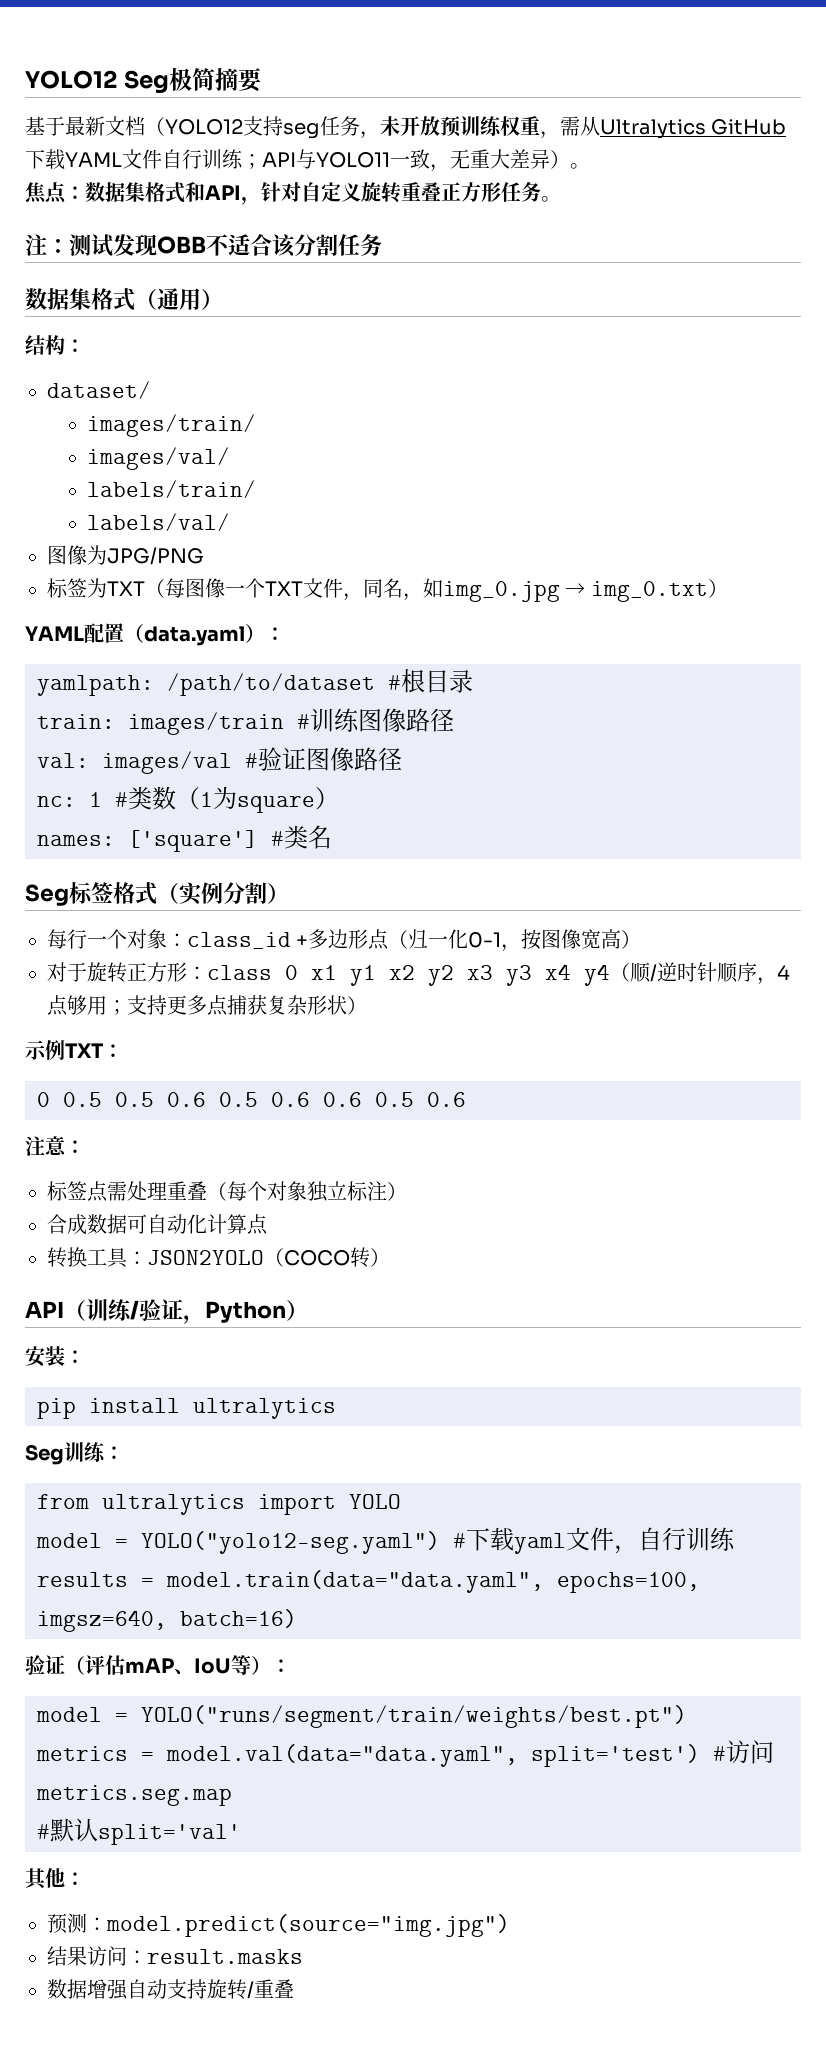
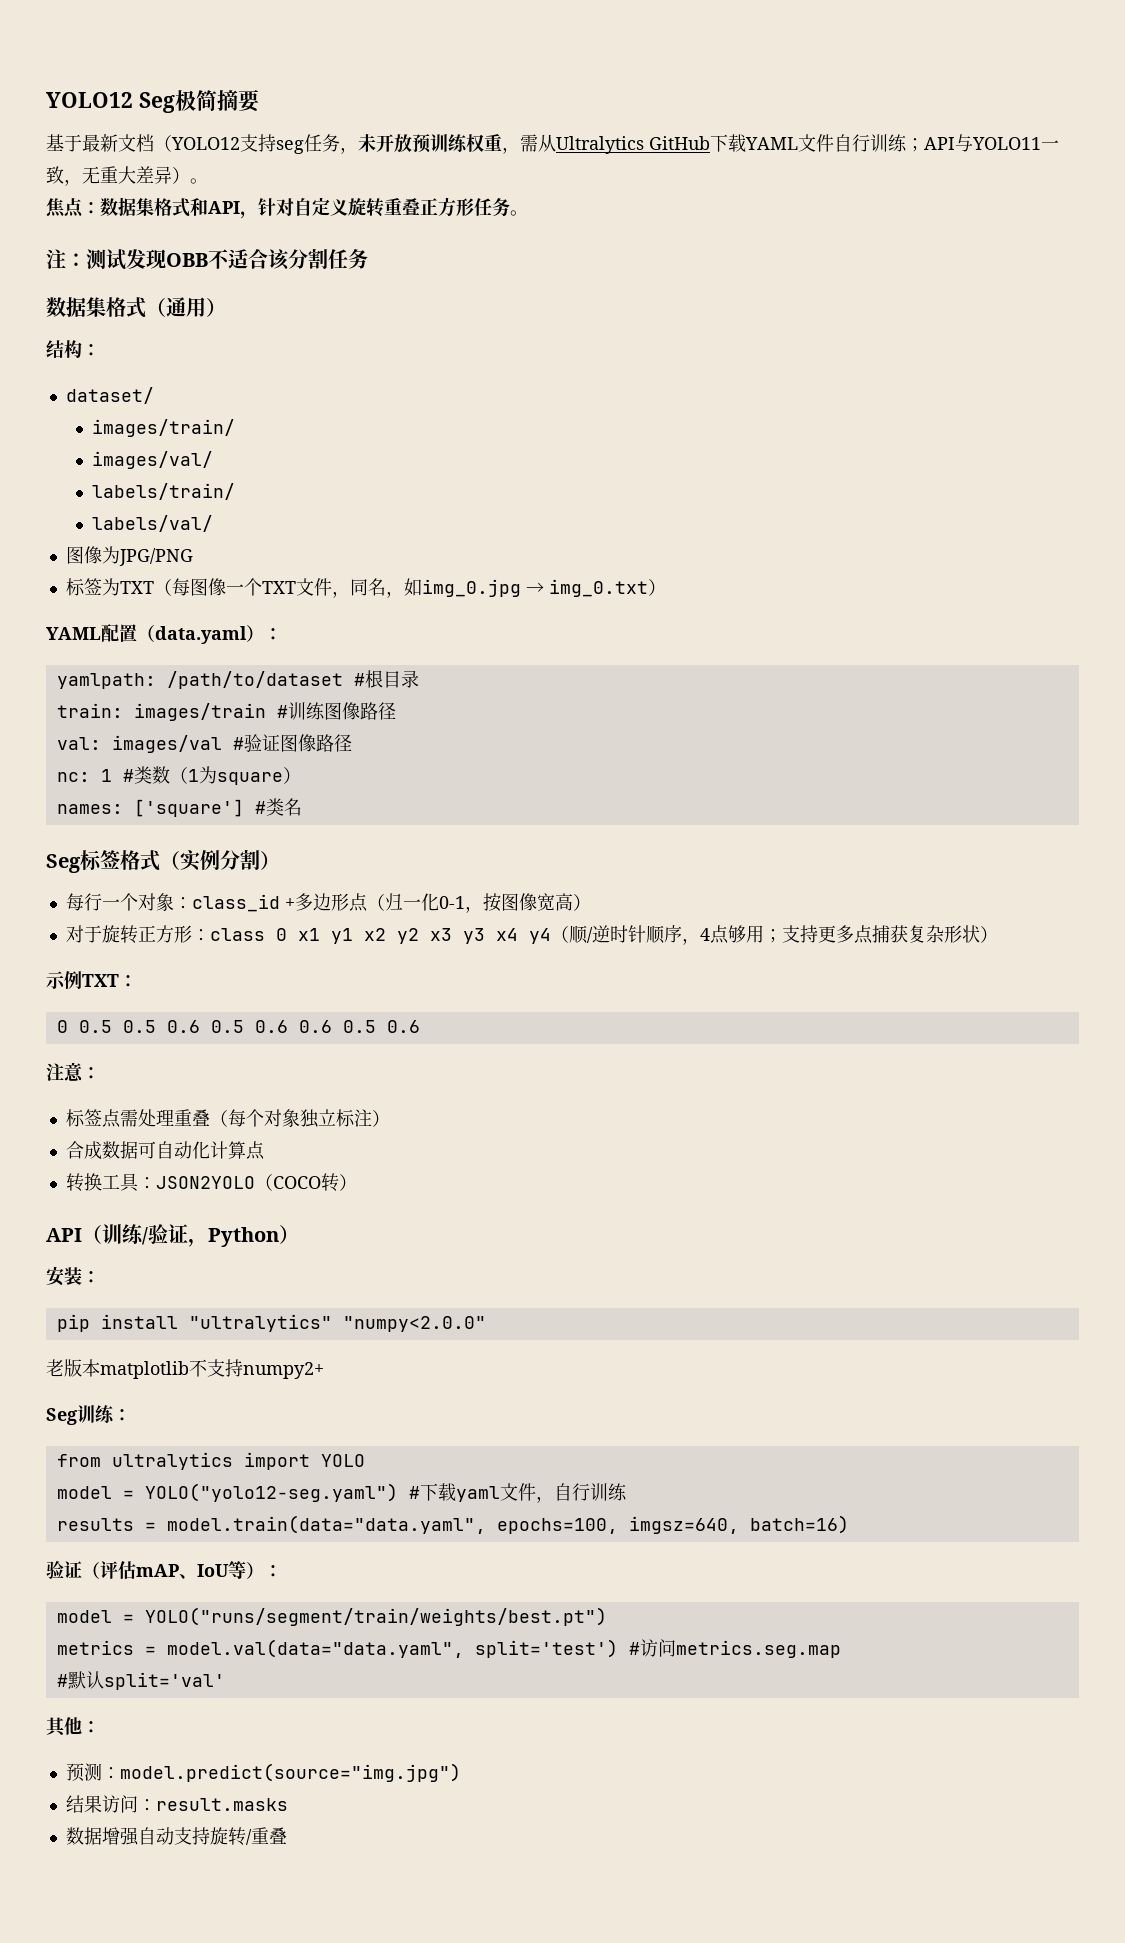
- pip install ultralytics
+ pip install "ultralytics" "numpy<2.0.0"
+ 老版本matplotlib不支持numpy2+

